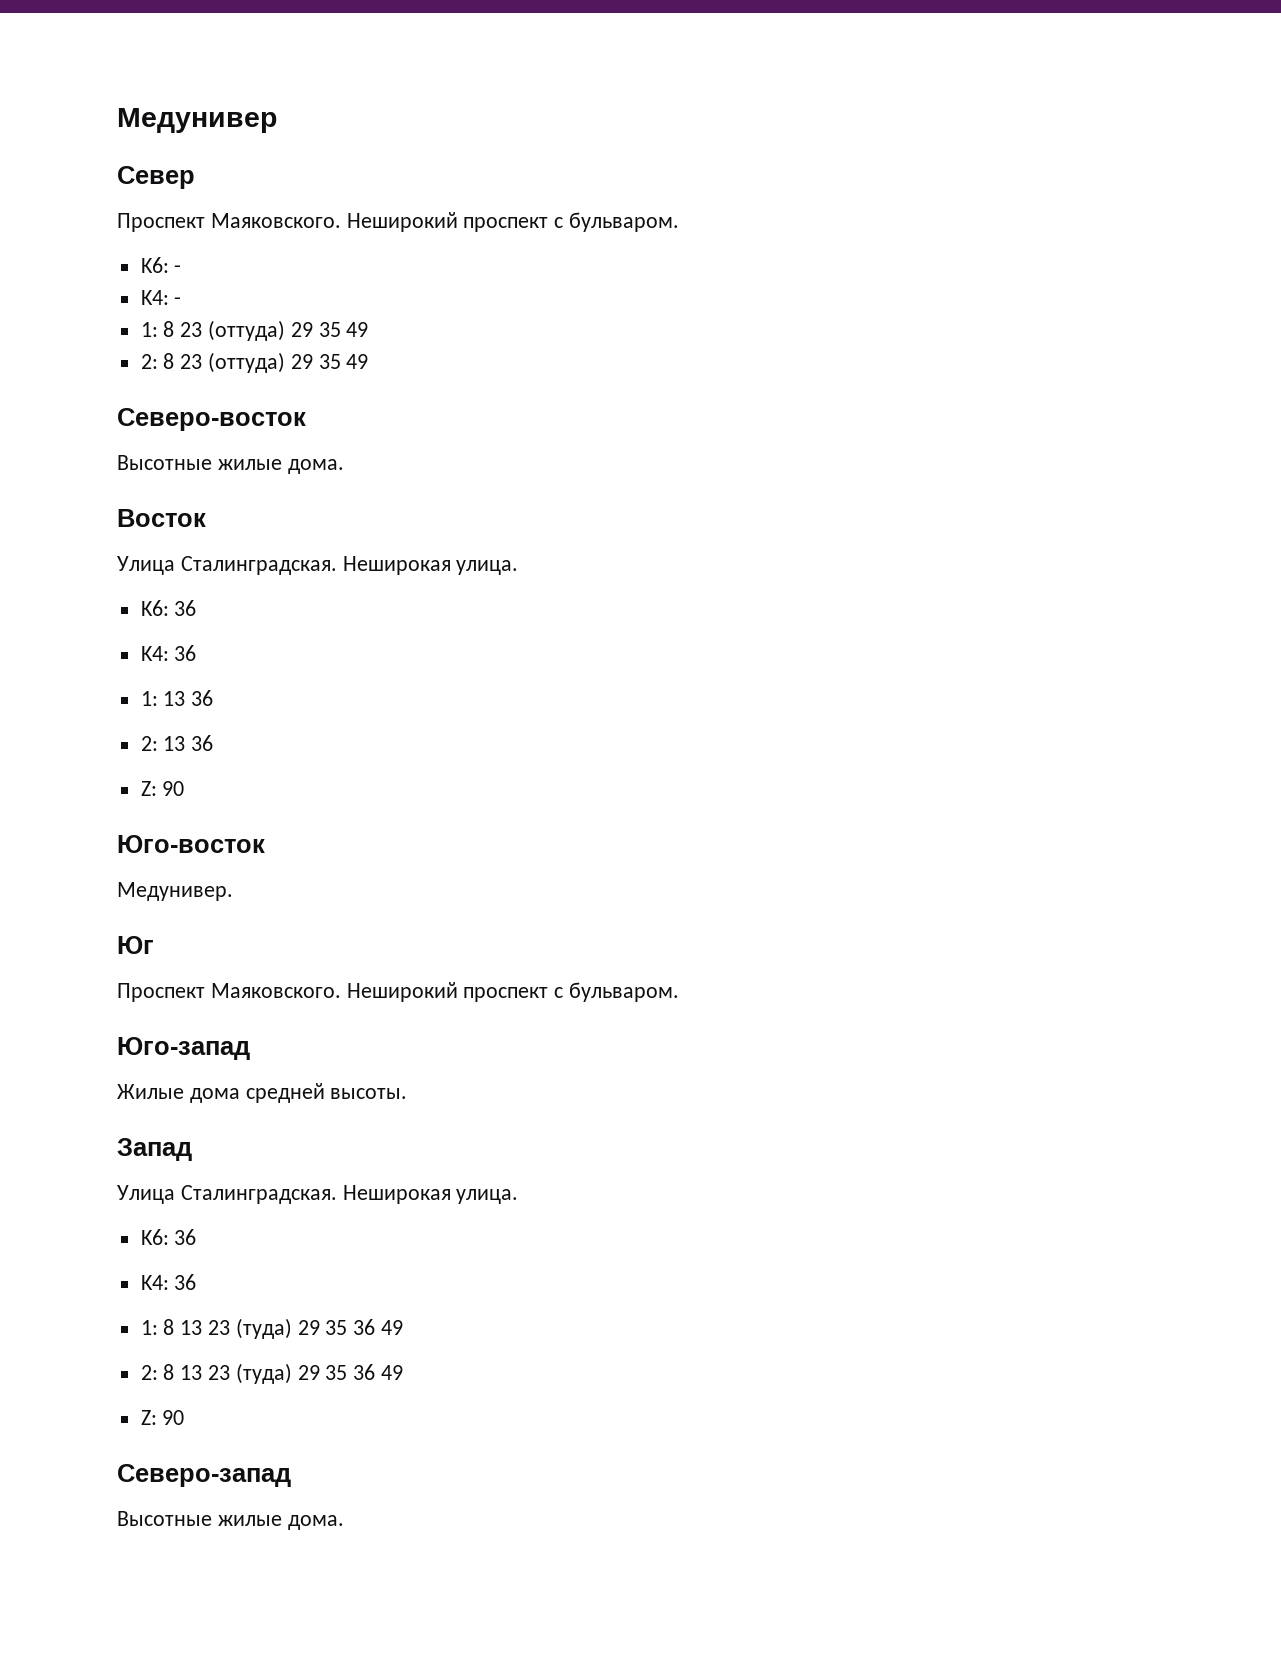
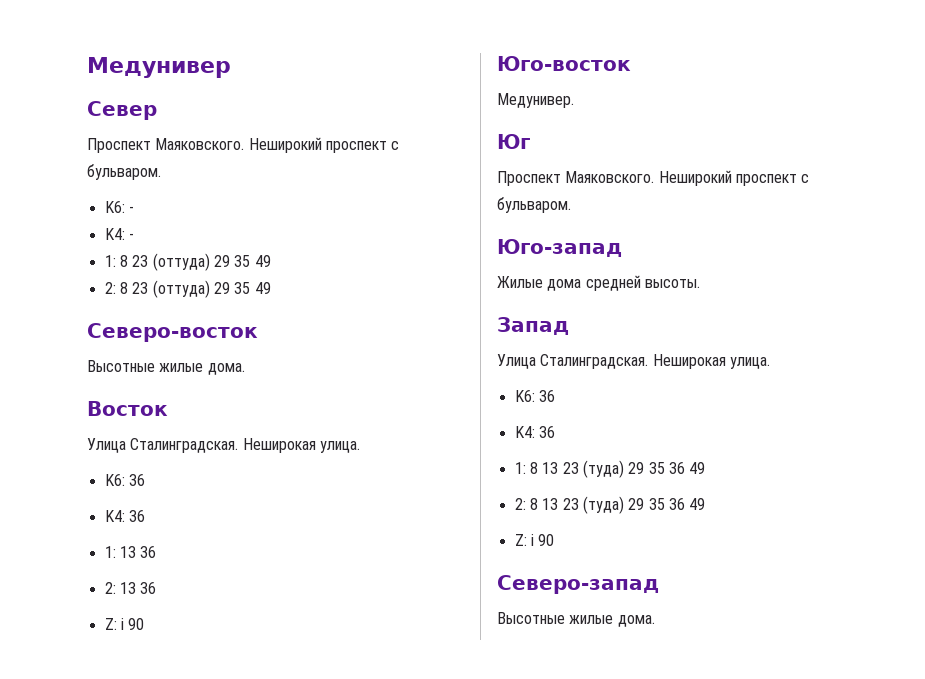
  2: 13 36
- Z: 90
+ Z: i 90
  2: 8 13 23 (туда) 29 35 36 49
- Z: 90
+ Z: i 90

